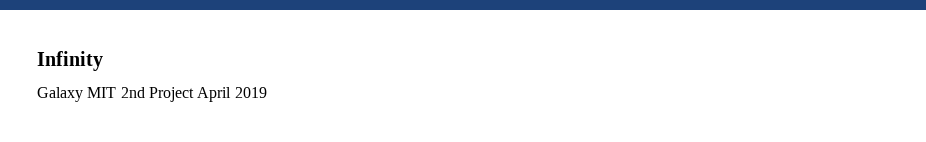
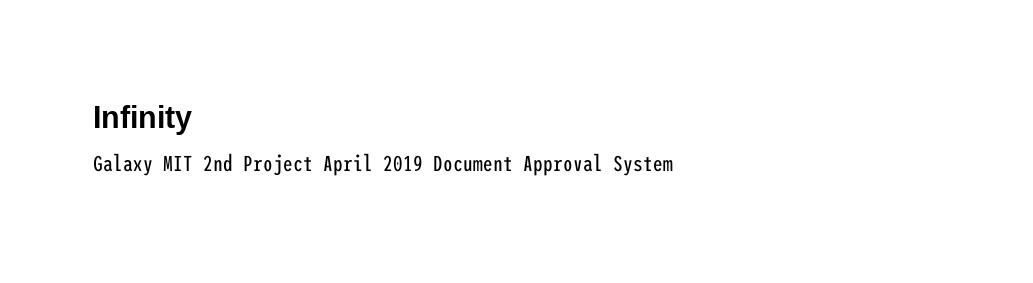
- Galaxy MIT 2nd Project April 2019
+ Galaxy MIT 2nd Project April 2019 Document Approval System

